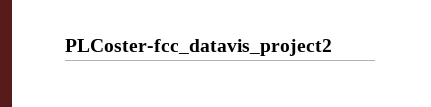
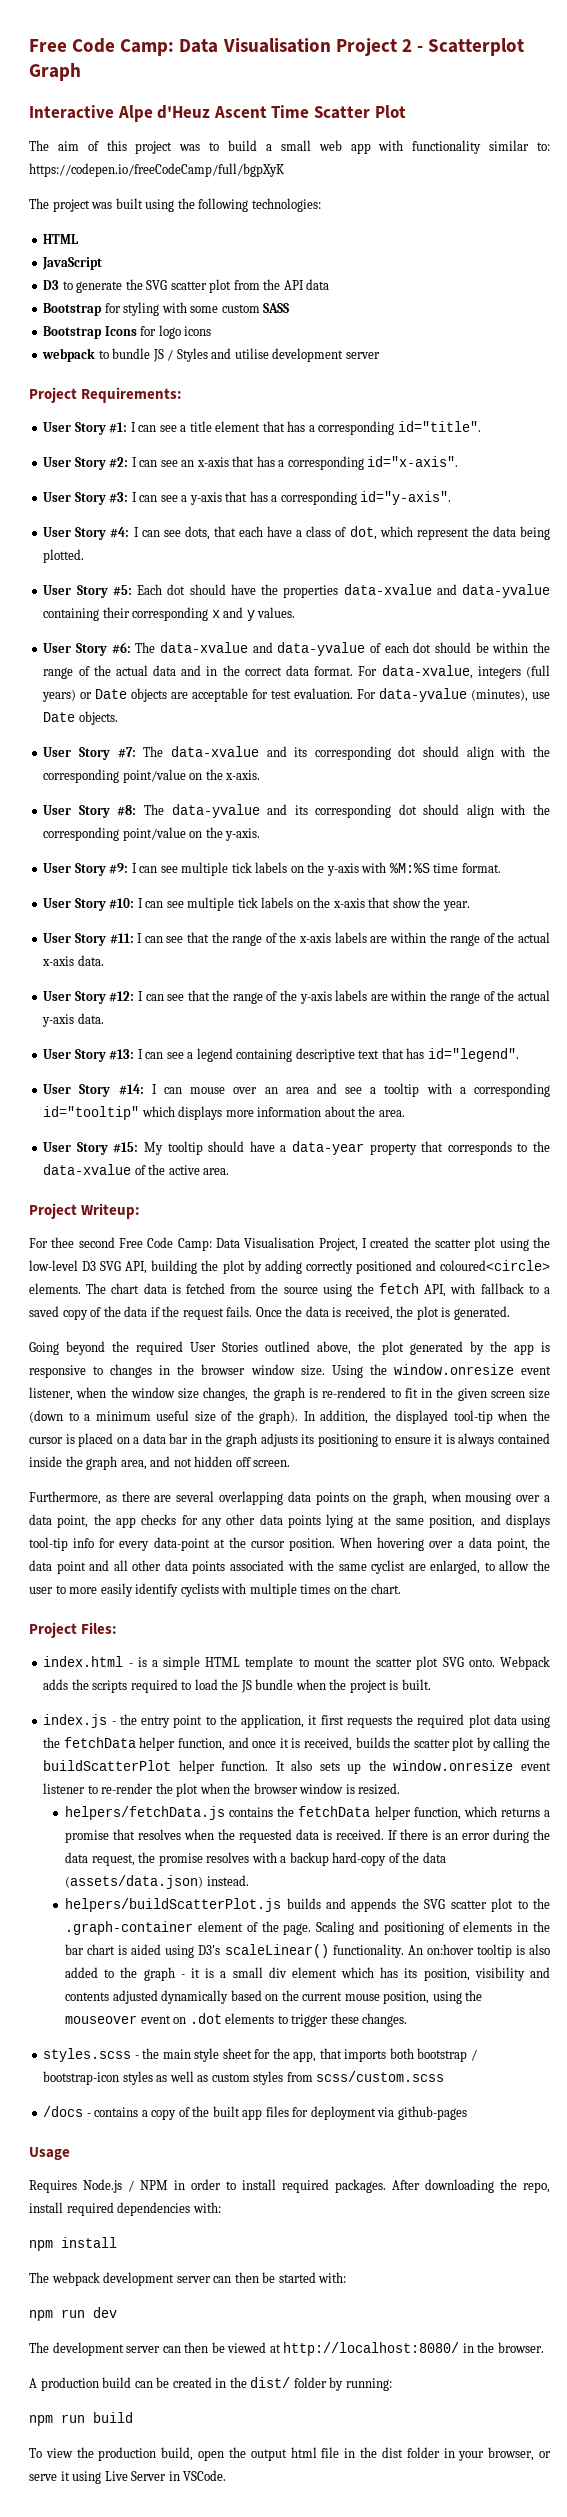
- PLCoster-fcc_datavis_project2
+ Free Code Camp: Data Visualisation Project 2 - Scatterplot Graph
+ Interactive Alpe d'Heuz Ascent Time Scatter Plot
+ The aim of this project was to build a small web app with functionality similar to: https://codepen.io/freeCodeCamp/full/bgpXyK
+ The project was built using the following technologies:
+ HTML
+ JavaScript
+ D3 to generate the SVG scatter plot from the API data
+ Bootstrap for styling with some custom SASS
+ Bootstrap Icons for logo icons
+ webpack to bundle JS / Styles and utilise development server
+ Project Requirements:
+ User Story #1: I can see a title element that has a corresponding id="title".
+ User Story #2: I can see an x-axis that has a corresponding id="x-axis".
+ User Story #3: I can see a y-axis that has a corresponding id="y-axis".
+ User Story #4: I can see dots, that each have a class of dot, which represent the data being plotted.
+ User Story #5: Each dot should have the properties data-xvalue and data-yvalue containing their corresponding x and y values.
+ User Story #6: The data-xvalue and data-yvalue of each dot should be within the range of the actual data and in the correct data format. For data-xvalue, integers (full years) or Date objects are acceptable for test evaluation. For data-yvalue (minutes), use Date objects.
+ User Story #7: The data-xvalue and its corresponding dot should align with the corresponding point/value on the x-axis.
+ User Story #8: The data-yvalue and its corresponding dot should align with the corresponding point/value on the y-axis.
+ User Story #9: I can see multiple tick labels on the y-axis with %M:%S time format.
+ User Story #10: I can see multiple tick labels on the x-axis that show the year.
+ User Story #11: I can see that the range of the x-axis labels are within the range of the actual x-axis data.
+ User Story #12: I can see that the range of the y-axis labels are within the range of the actual y-axis data.
+ User Story #13: I can see a legend containing descriptive text that has id="legend".
+ User Story #14: I can mouse over an area and see a tooltip with a corresponding id="tooltip" which displays more information about the area.
+ User Story #15: My tooltip should have a data-year property that corresponds to the data-xvalue of the active area.
+ Project Writeup:
+ For thee second Free Code Camp: Data Visualisation Project, I created the scatter plot using the low-level D3 SVG API, building the plot by adding correctly positioned and coloured<circle> elements. The chart data is fetched from the source using the fetch API, with fallback to a saved copy of the data if the request fails. Once the data is received, the plot is generated.
+ Going beyond the required User Stories outlined above, the plot generated by the app is responsive to changes in the browser window size. Using the window.onresize event listener, when the window size changes, the graph is re-rendered to fit in the given screen size (down to a minimum useful size of the graph). In addition, the displayed tool-tip when the cursor is placed on a data bar in the graph adjusts its positioning to ensure it is always contained inside the graph area, and not hidden off screen.
+ Furthermore, as there are several overlapping data points on the graph, when mousing over a data point, the app checks for any other data points lying at the same position, and displays tool-tip info for every data-point at the cursor position. When hovering over a data point, the data point and all other data points associated with the same cyclist are enlarged, to allow the user to more easily identify cyclists with multiple times on the chart.
+ Project Files:
+ index.html - is a simple HTML template to mount the scatter plot SVG onto. Webpack adds the scripts required to load the JS bundle when the project is built.
+ index.js - the entry point to the application, it first requests the required plot data using the fetchData helper function, and once it is received, builds the scatter plot by calling the buildScatterPlot helper function. It also sets up the window.onresize event listener to re-render the plot when the browser window is resized.
+ helpers/fetchData.js contains the fetchData helper function, which returns a promise that resolves when the requested data is received. If there is an error during the data request, the promise resolves with a backup hard-copy of the data (assets/data.json) instead.
+ helpers/buildScatterPlot.js builds and appends the SVG scatter plot to the .graph-container element of the page. Scaling and positioning of elements in the bar chart is aided using D3's scaleLinear() functionality. An on:hover tooltip is also added to the graph - it is a small div element which has its position, visibility and contents adjusted dynamically based on the current mouse position, using the mouseover event on .dot elements to trigger these changes.
+ styles.scss - the main style sheet for the app, that imports both bootstrap / bootstrap-icon styles as well as custom styles from scss/custom.scss
+ /docs - contains a copy of the built app files for deployment via github-pages
+ Usage
+ Requires Node.js / NPM in order to install required packages. After downloading the repo, install required dependencies with:
+ npm install
+ The webpack development server can then be started with:
+ npm run dev
+ The development server can then be viewed at http://localhost:8080/ in the browser.
+ A production build can be created in the dist/ folder by running:
+ npm run build
+ To view the production build, open the output html file in the dist folder in your browser, or serve it using Live Server in VSCode.

